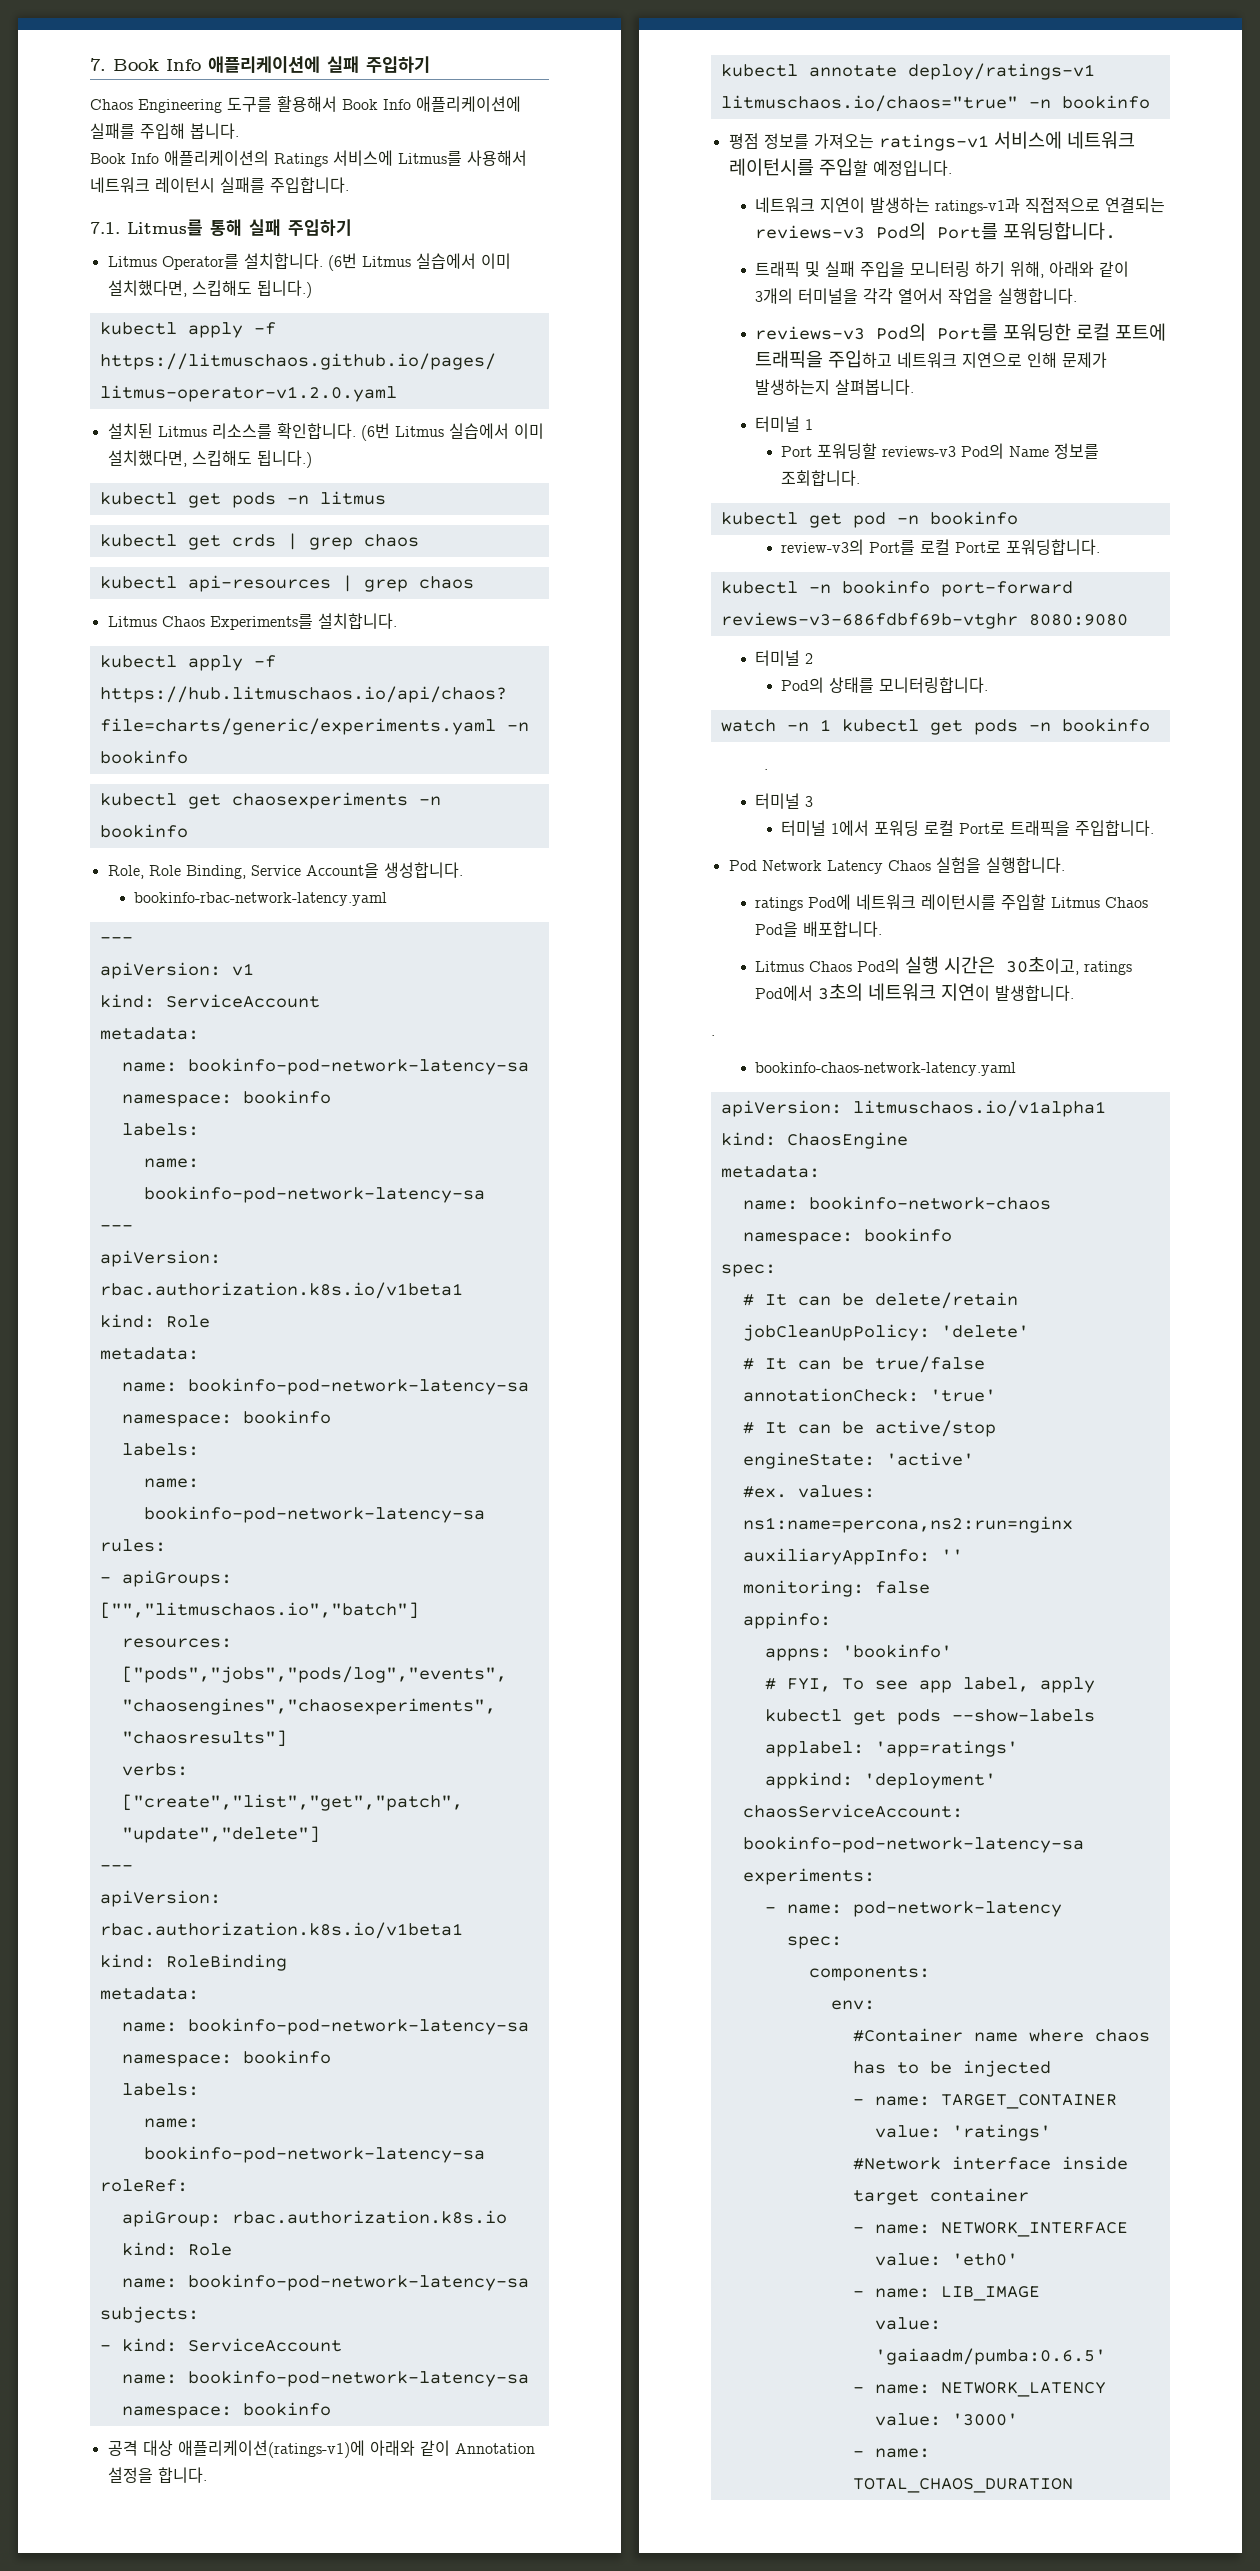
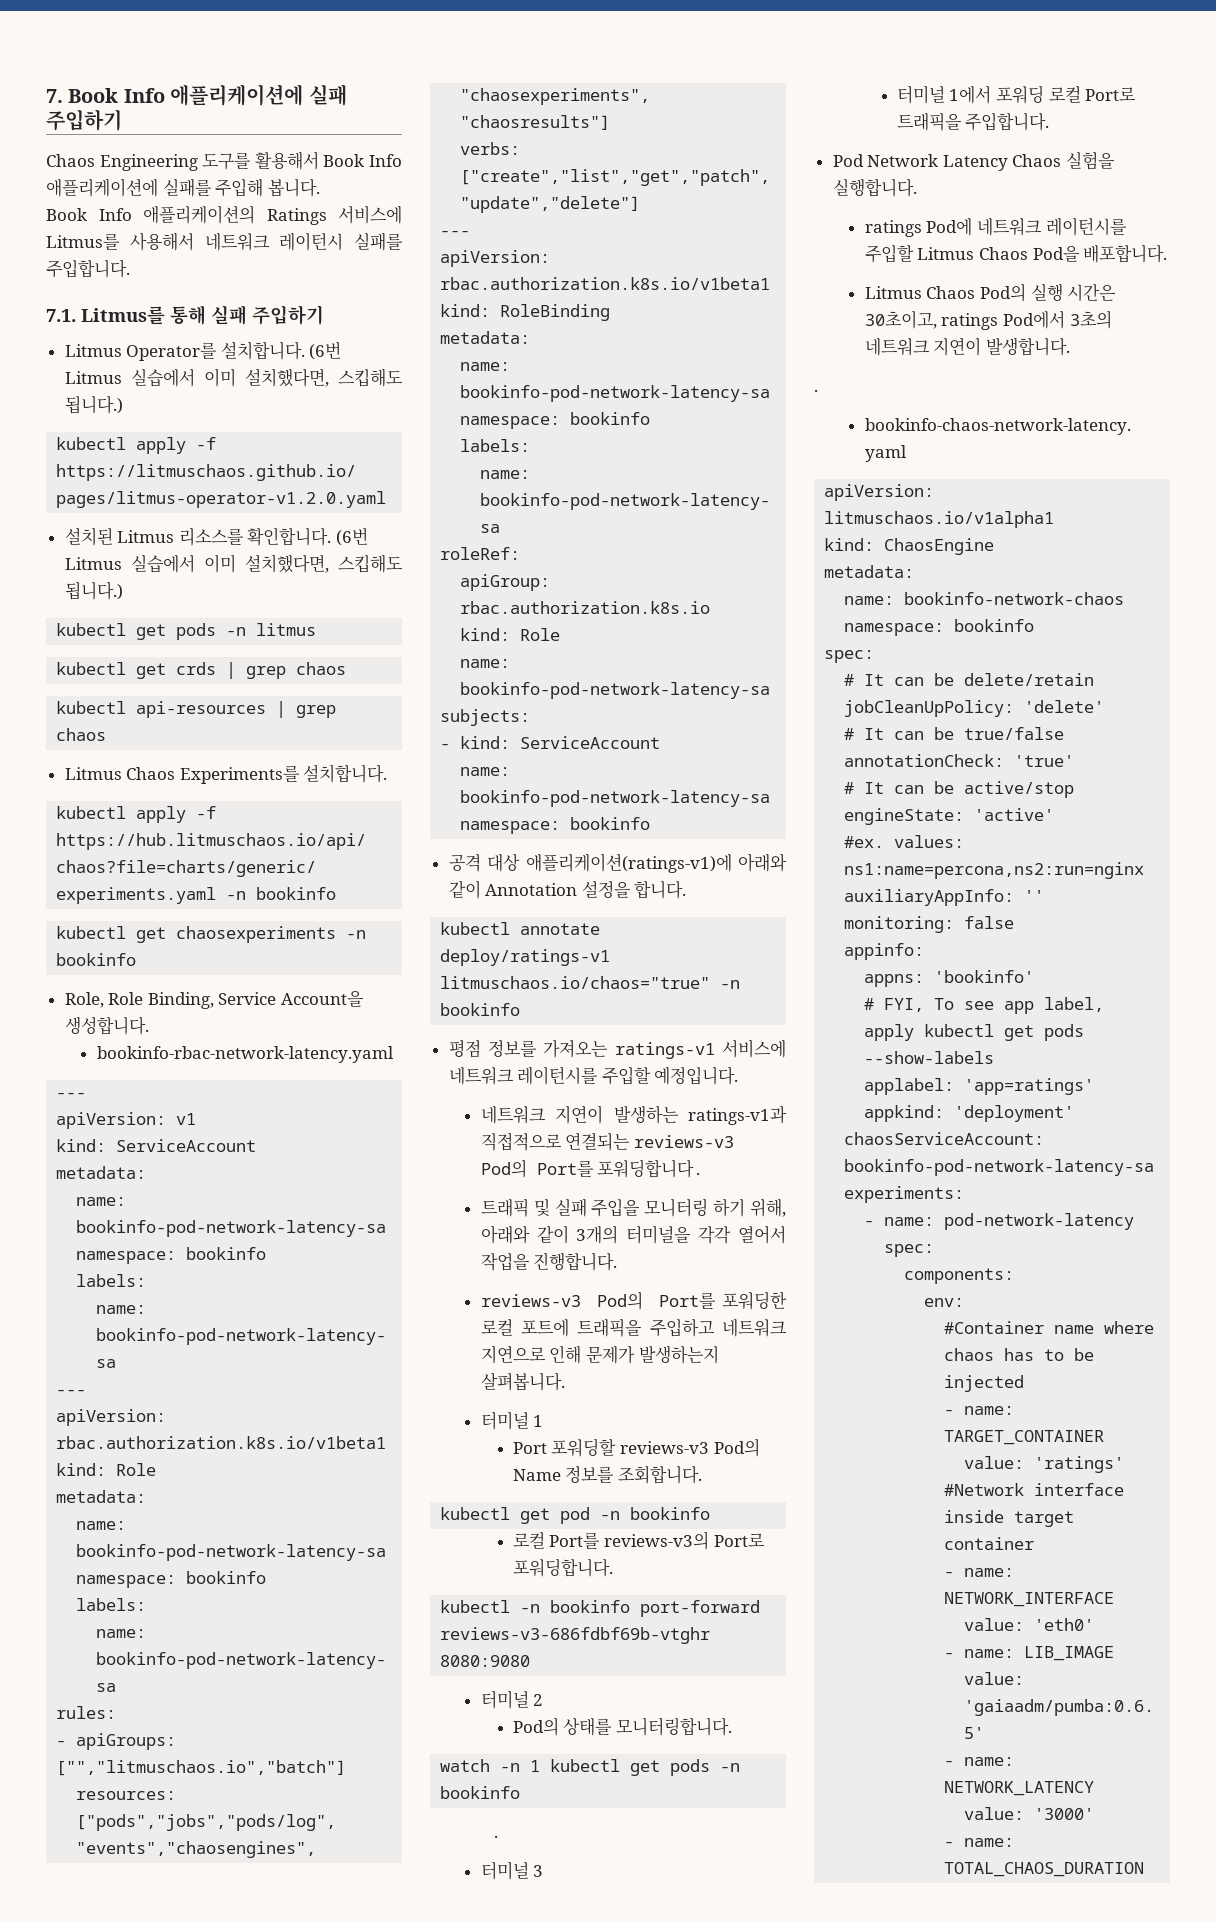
- 트래픽 및 실패 주입을 모니터링 하기 위해, 아래와 같이 3개의 터미널을 각각 열어서 작업을 실행합니다.
+ 트래픽 및 실패 주입을 모니터링 하기 위해, 아래와 같이 3개의 터미널을 각각 열어서 작업을 진행합니다.
- review-v3의 Port를 로컬 Port로 포워딩합니다.
+ 로컬 Port를 reviews-v3의 Port로 포워딩합니다.

